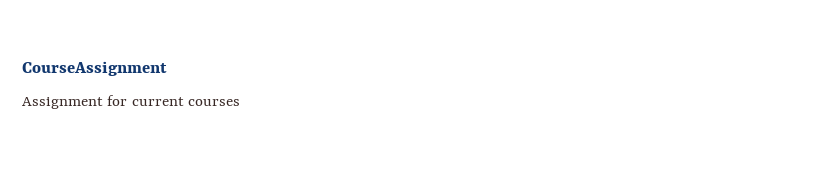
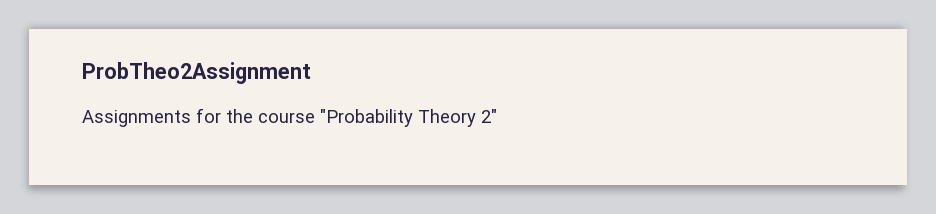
- CourseAssignment
- Assignment for current courses
+ ProbTheo2Assignment
+ Assignments for the course "Probability Theory 2"

